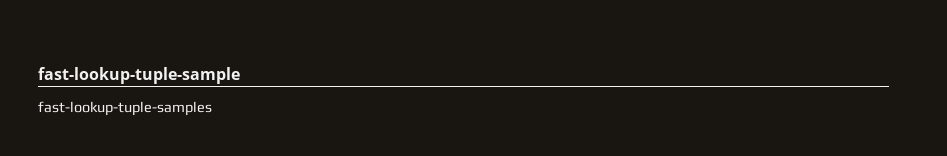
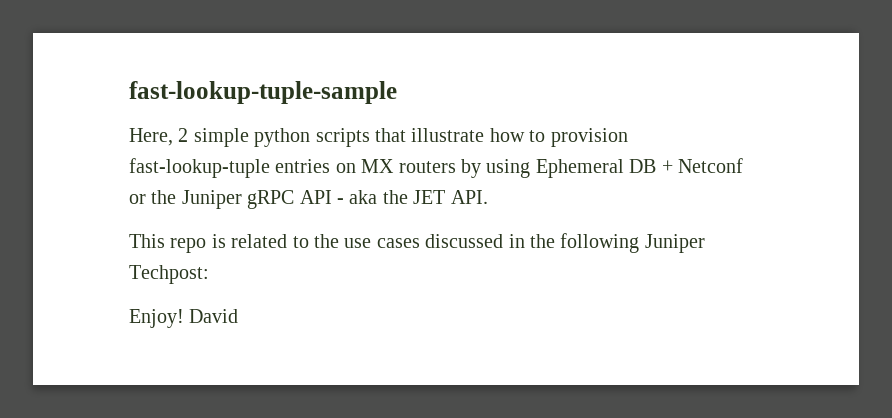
- fast-lookup-tuple-samples
+ Here, 2 simple python scripts that illustrate how to provision fast-lookup-tuple entries on MX routers by using Ephemeral DB + Netconf or the Juniper gRPC API - aka the JET API.
+ This repo is related to the use cases discussed in the following Juniper Techpost:
+ Enjoy! David

